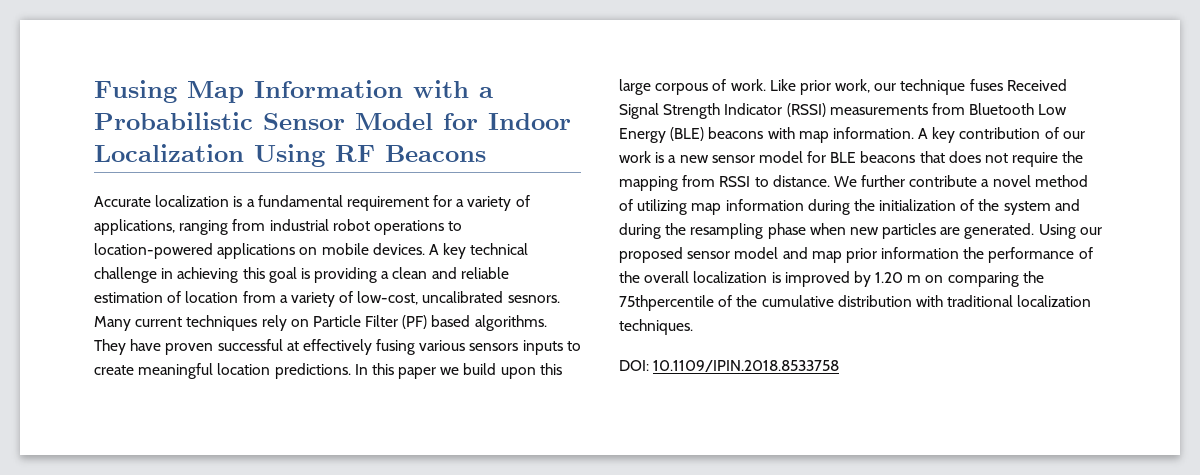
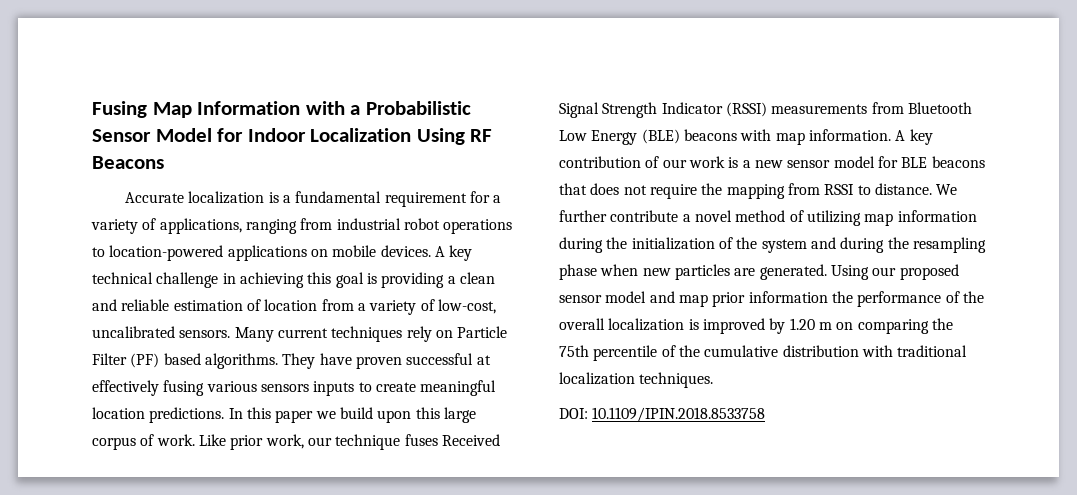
- A key technical challenge in achieving this goal is providing a clean and reliable estimation of location from a variety of low-cost, uncalibrated sesnors.
+ A key technical challenge in achieving this goal is providing a clean and reliable estimation of location from a variety of low-cost, uncalibrated sensors.
- In this paper we build upon this large corpous of work.
+ In this paper we build upon this large corpus of work.
- Using our proposed sensor model and map prior information the performance of the overall localization is improved by 1.20 m on comparing the 75thpercentile of the cumulative distribution with traditional localization techniques.
+ Using our proposed sensor model and map prior information the performance of the overall localization is improved by 1.20 m on comparing the 75th percentile of the cumulative distribution with traditional localization techniques.

